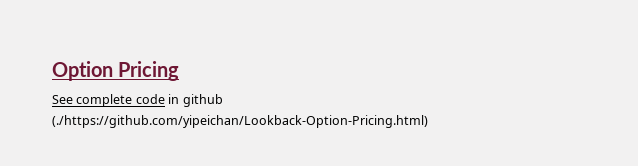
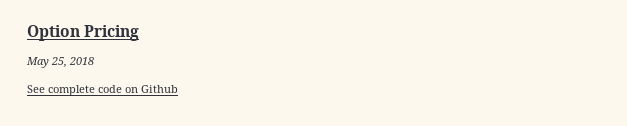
+ May 25, 2018
- See complete code in github (./https://github.com/yipeichan/Lookback-Option-Pricing.html)
+ See complete code on Github

